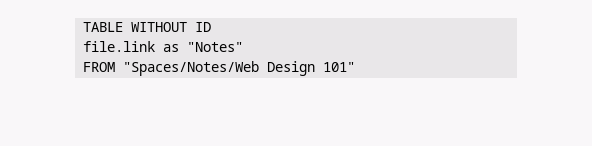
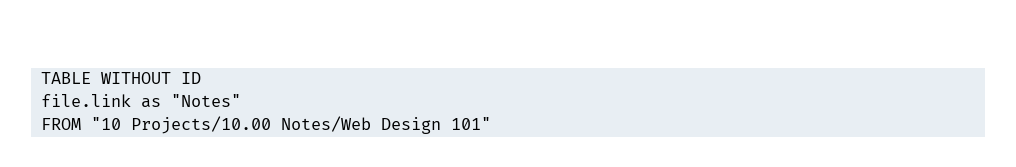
- FROM "Spaces/Notes/Web Design 101"
+ FROM "10 Projects/10.00 Notes/Web Design 101"

